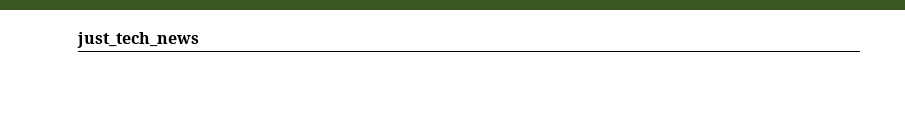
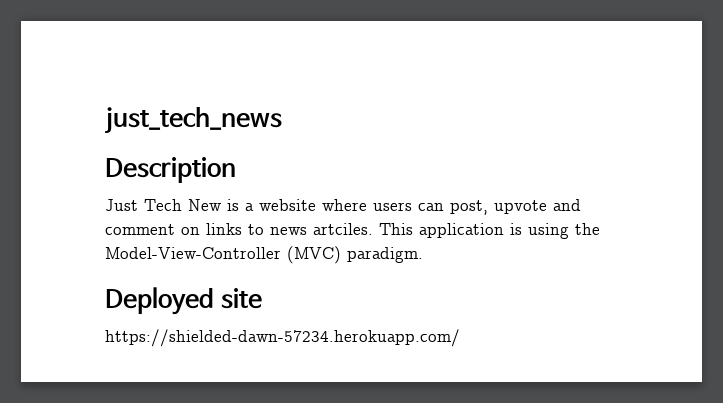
+ Description
+ Just Tech New is a website where users can post, upvote and comment on links to news artciles. This application is using the Model-View-Controller (MVC) paradigm.
+ Deployed site
+ https://shielded-dawn-57234.herokuapp.com/

